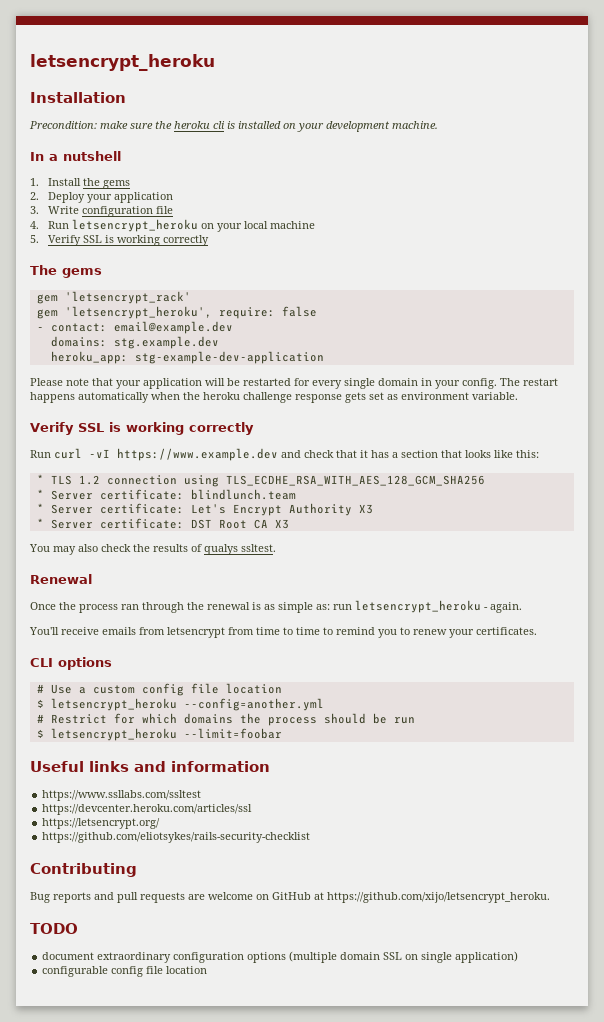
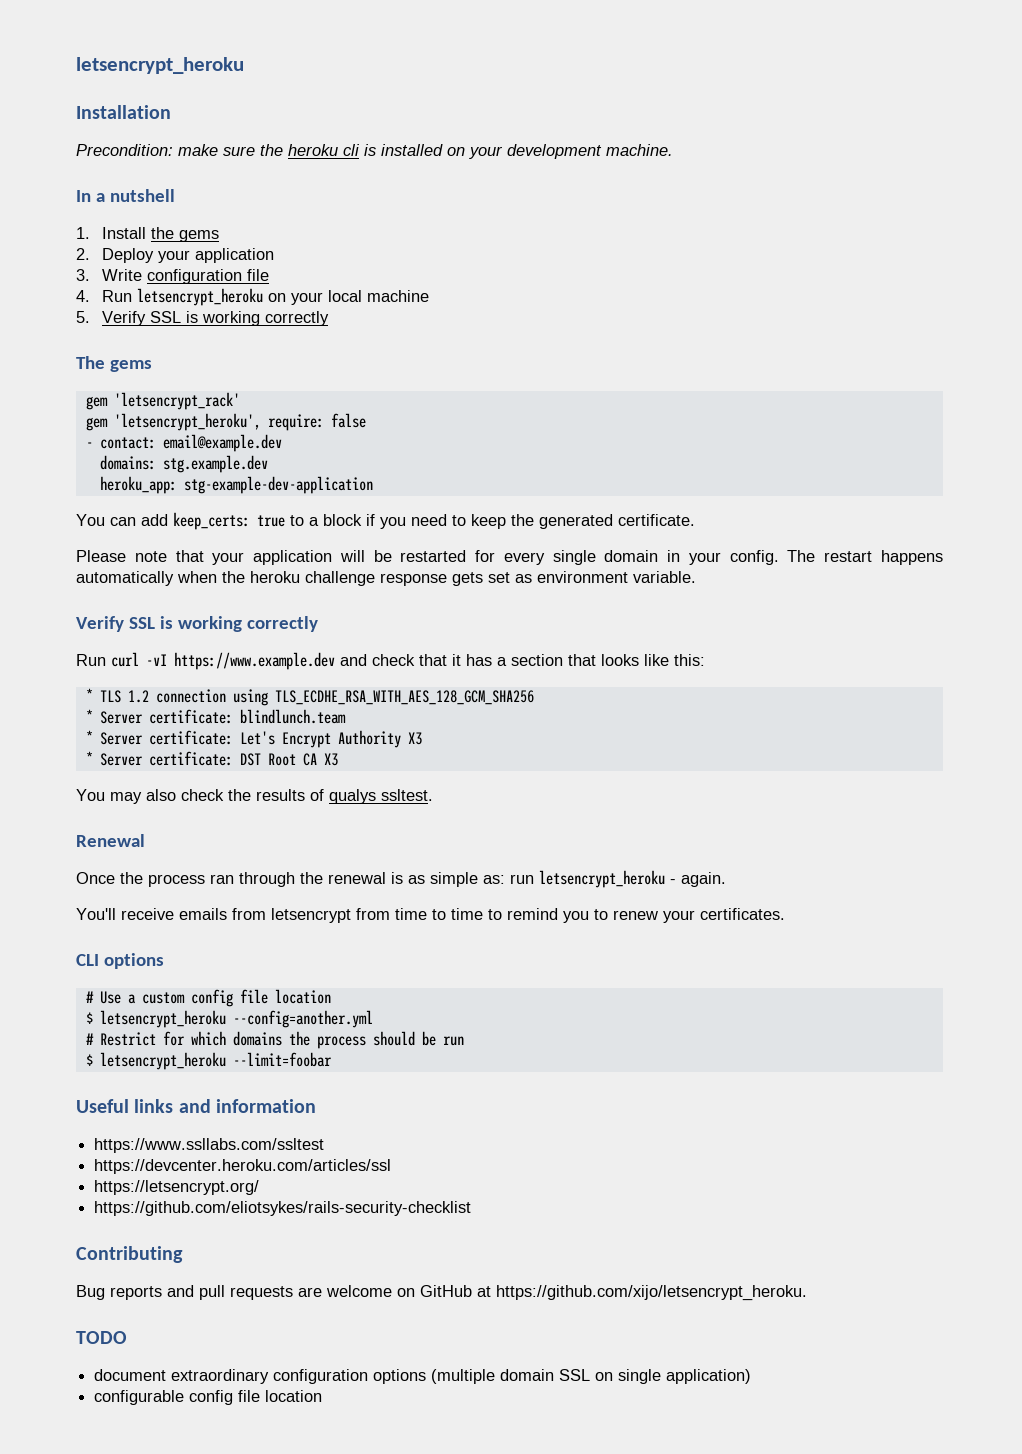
+ You can add keep_certs: true to a block if you need to keep the generated certificate.

